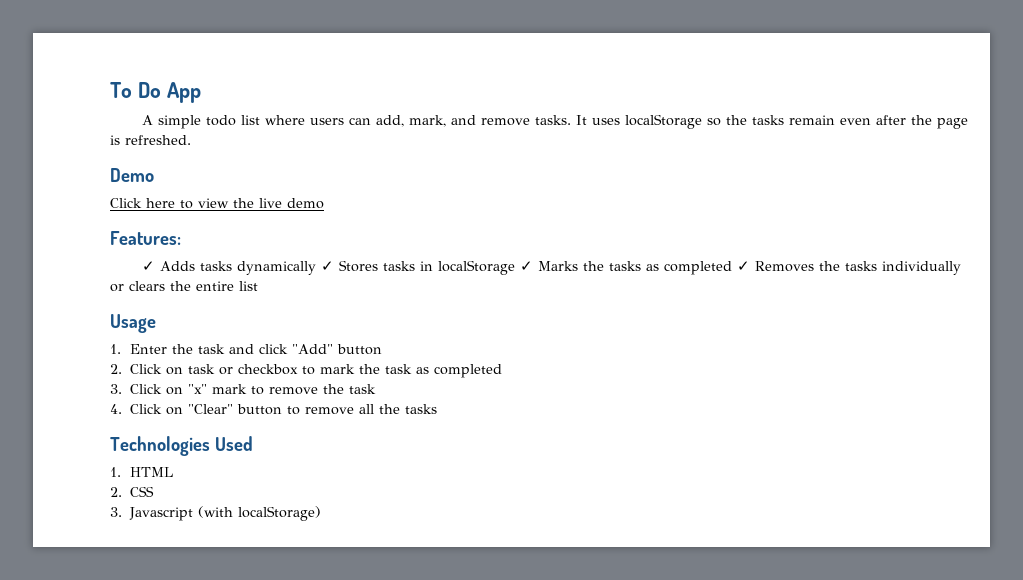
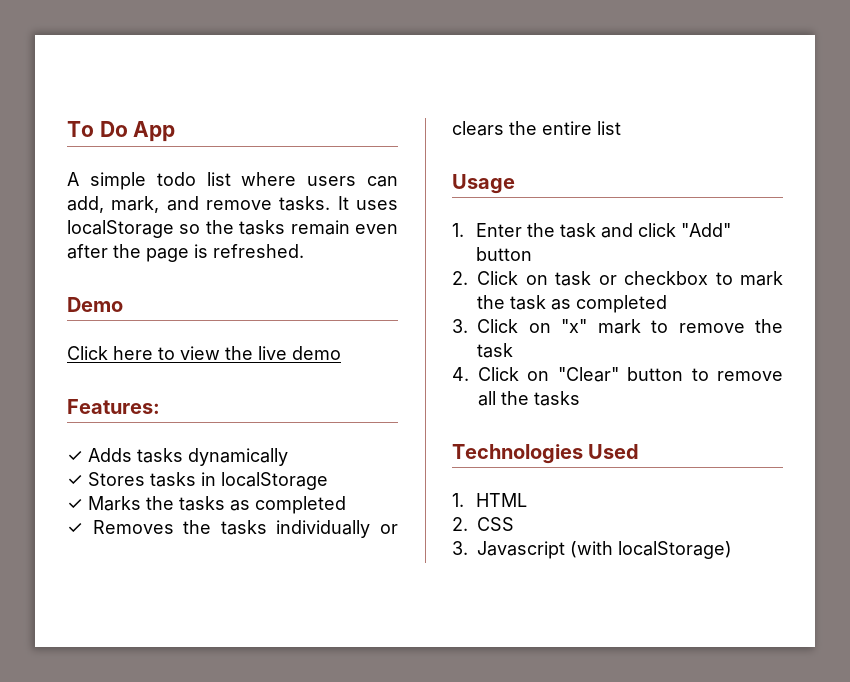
- ✓ Adds tasks dynamically ✓ Stores tasks in localStorage ✓ Marks the tasks as completed ✓ Removes the tasks individually or clears the entire list
+ ✓ Adds tasks dynamically
+ ✓ Stores tasks in localStorage
+ ✓ Marks the tasks as completed
+ ✓ Removes the tasks individually or clears the entire list

